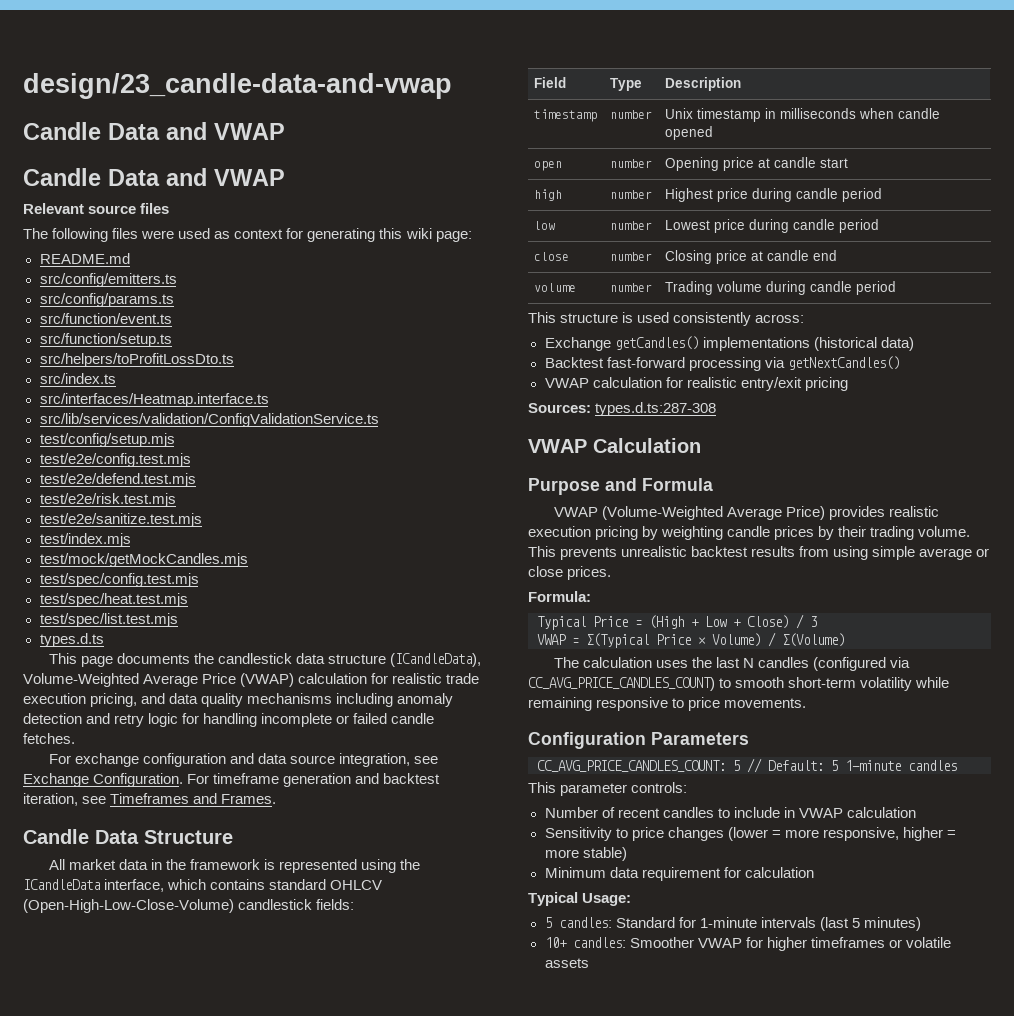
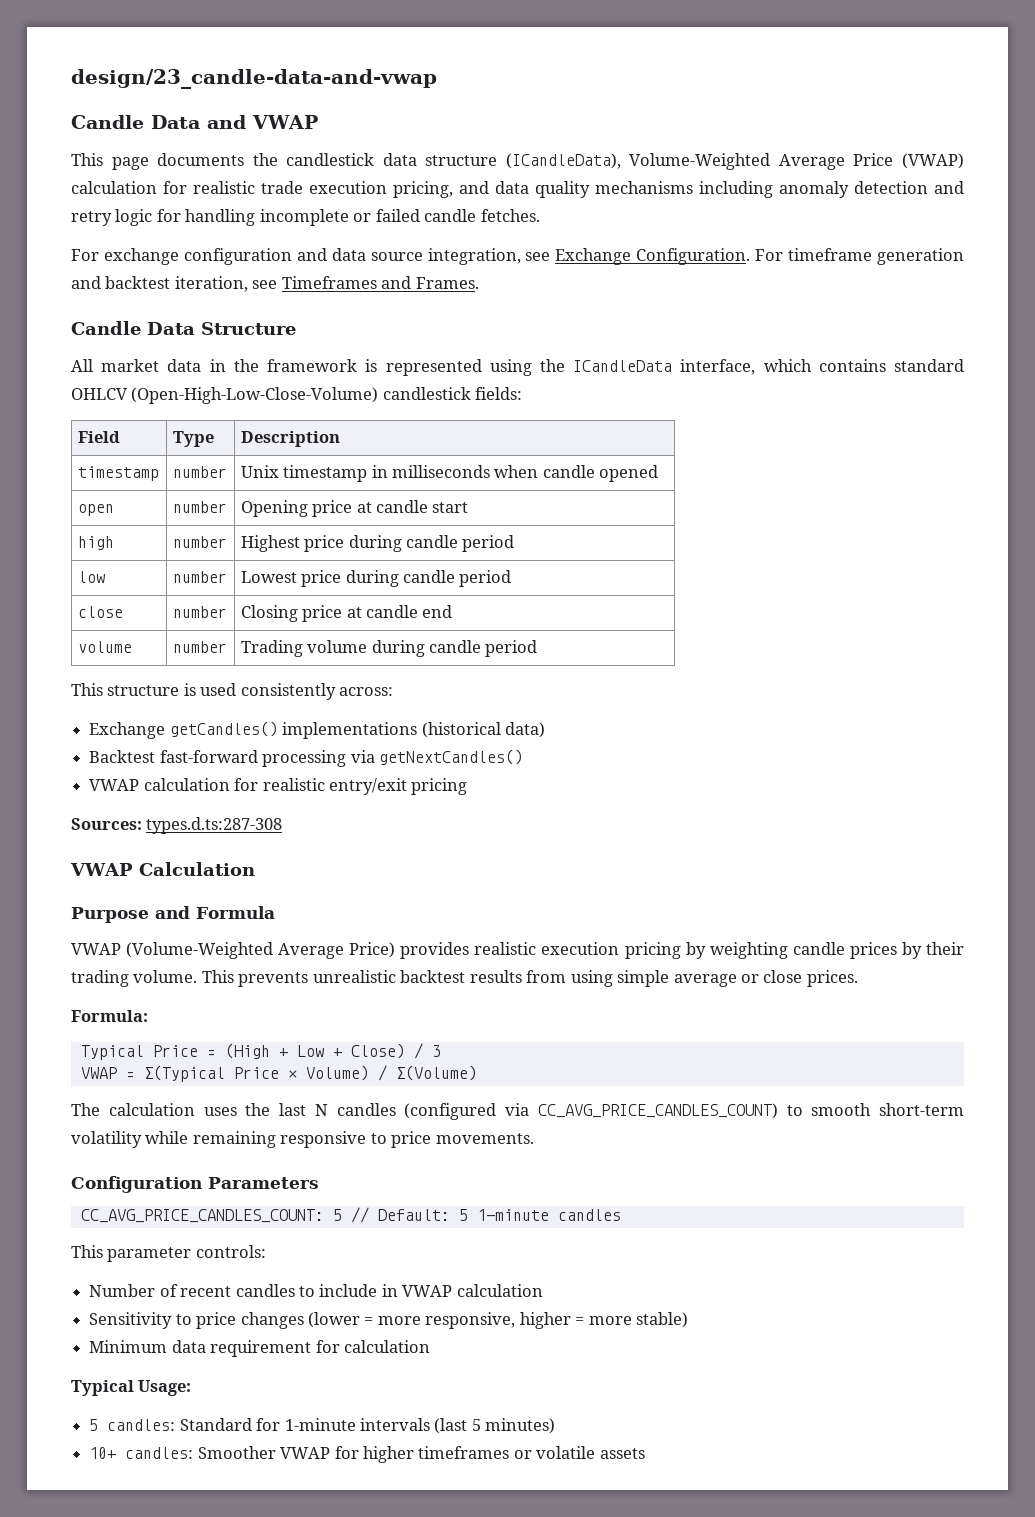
  design/23_candle-data-and-vwap
  Candle Data and VWAP
- Candle Data and VWAP
- Relevant source files
- The following files were used as context for generating this wiki page:
- README.md
- src/config/emitters.ts
- src/config/params.ts
- src/function/event.ts
- src/function/setup.ts
- src/helpers/toProfitLossDto.ts
- src/index.ts
- src/interfaces/Heatmap.interface.ts
- src/lib/services/validation/ConfigValidationService.ts
- test/config/setup.mjs
- test/e2e/config.test.mjs
- test/e2e/defend.test.mjs
- test/e2e/risk.test.mjs
- test/e2e/sanitize.test.mjs
- test/index.mjs
- test/mock/getMockCandles.mjs
- test/spec/config.test.mjs
- test/spec/heat.test.mjs
- test/spec/list.test.mjs
- types.d.ts

